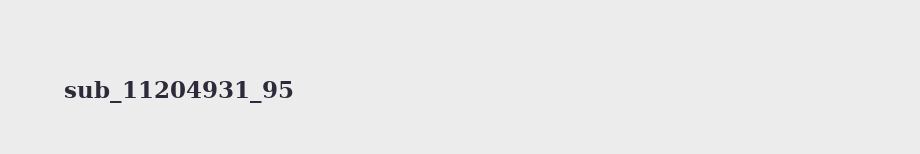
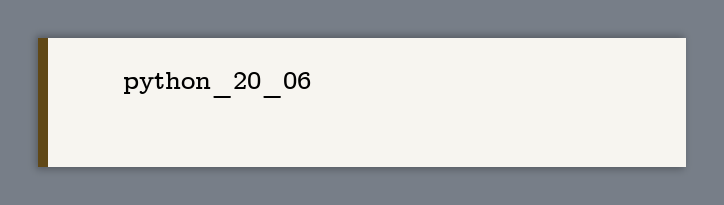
- sub_11204931_95
+ python_20_06

